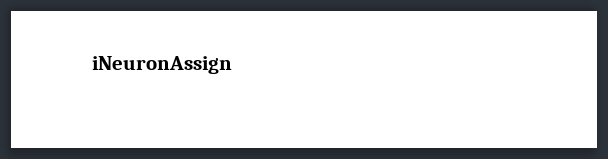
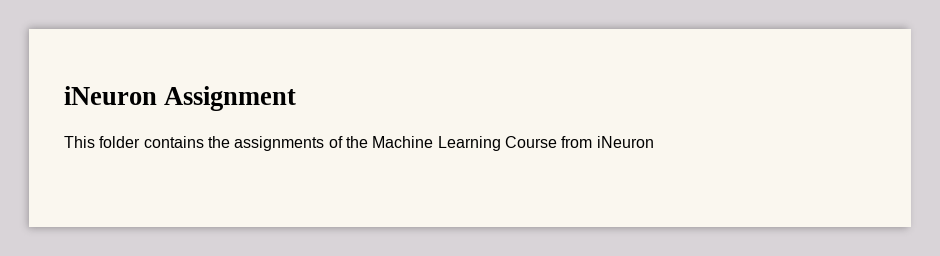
- iNeuronAssign
+ iNeuron Assignment
+ This folder contains the assignments of the Machine Learning Course from iNeuron

